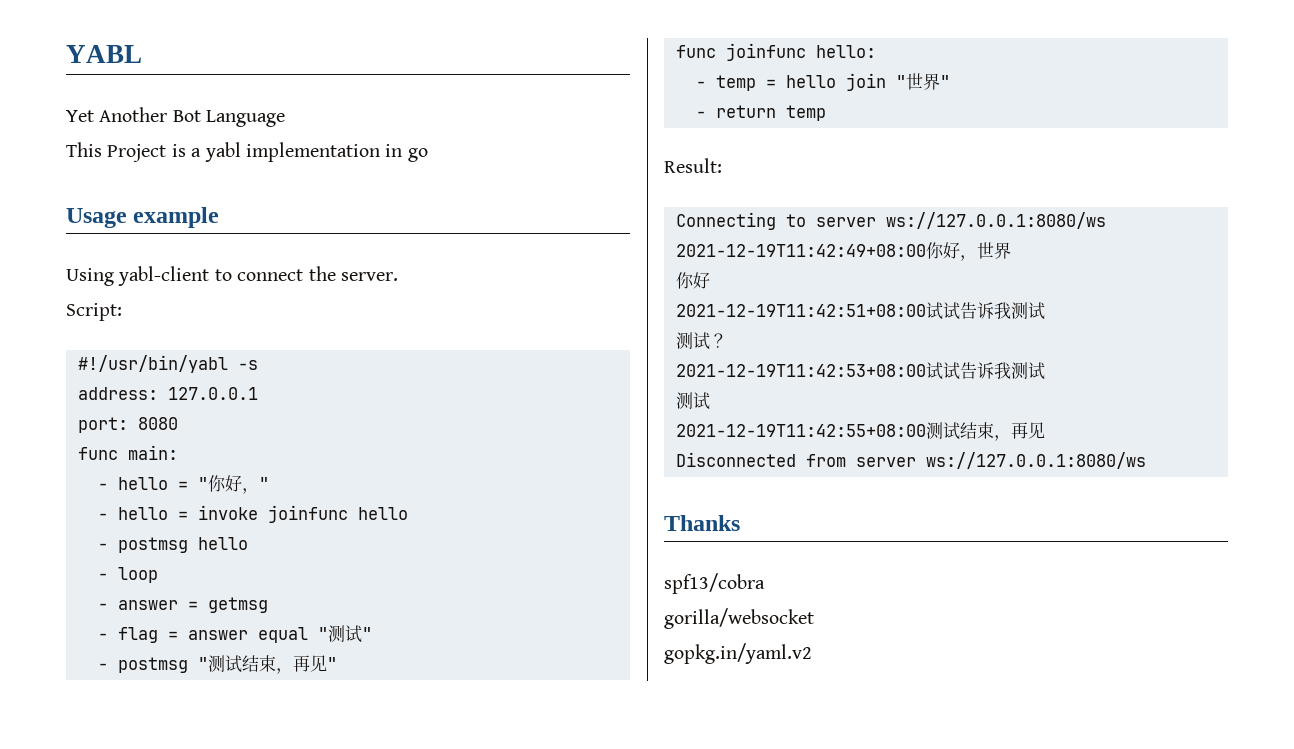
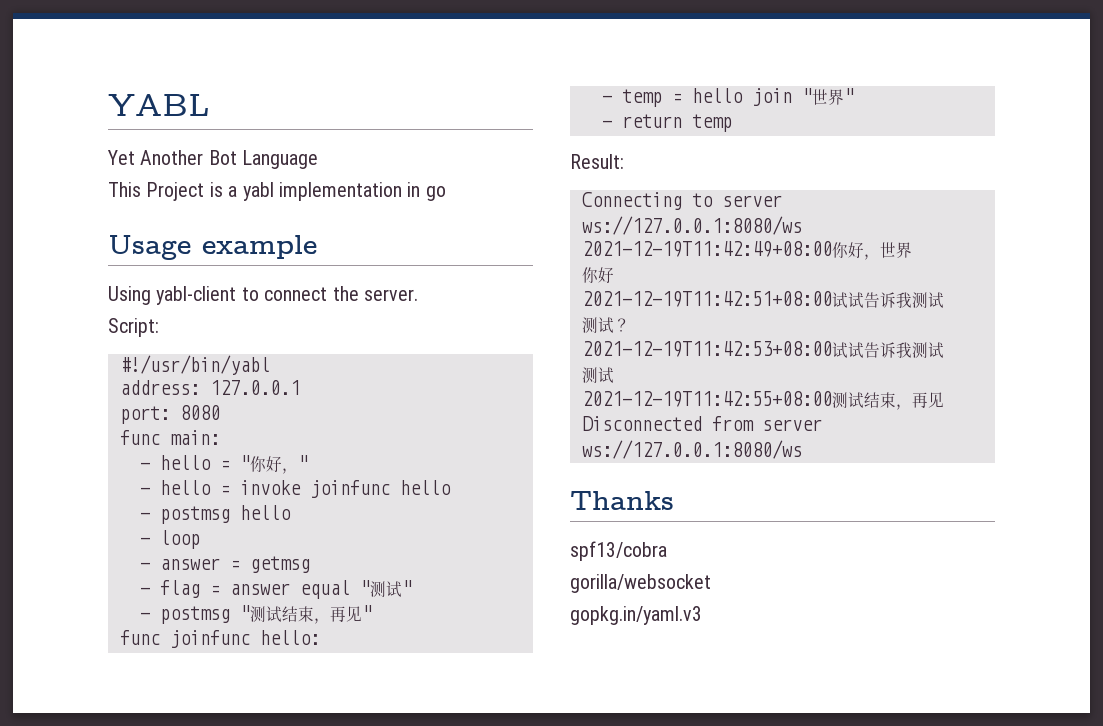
- #!/usr/bin/yabl -s
+ #!/usr/bin/yabl
- gopkg.in/yaml.v2
+ gopkg.in/yaml.v3

